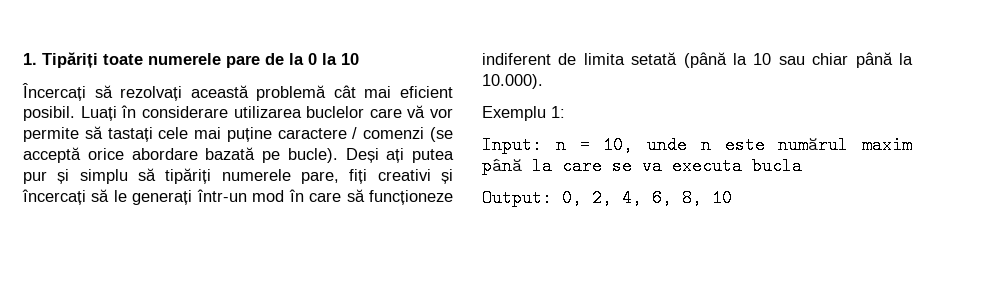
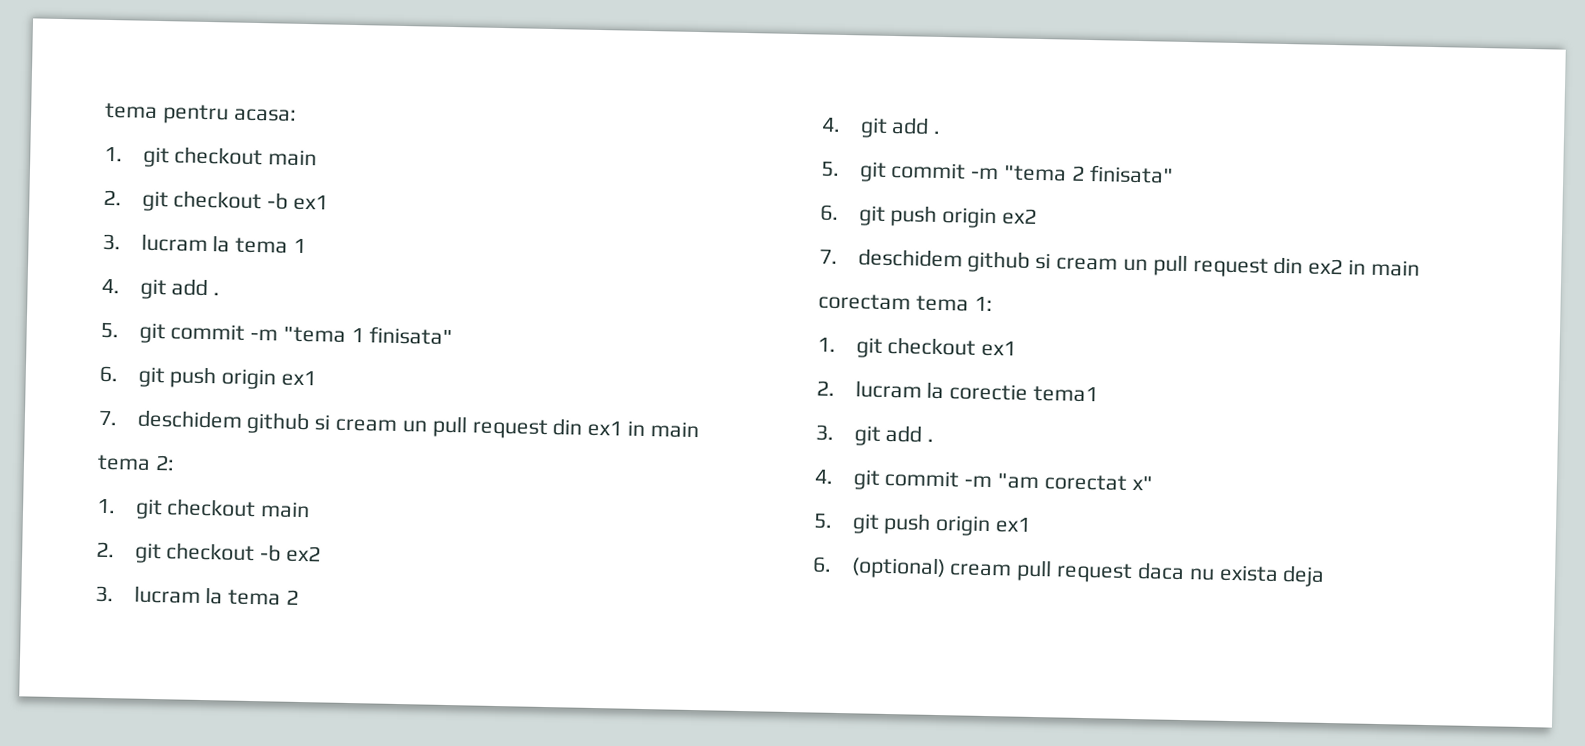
- 1. Tipăriți toate numerele pare de la 0 la 10
- Încercați să rezolvați această problemă cât mai eficient posibil. Luați în considerare utilizarea buclelor care vă vor permite să tastați cele mai puține caractere / comenzi (se acceptă orice abordare bazată pe bucle). Deși ați putea pur și simplu să tipăriți numerele pare, fiți creativi și încercați să le generați într-un mod în care să funcționeze indiferent de limita setată (până la 10 sau chiar până la 10.000).
- Exemplu 1:
- Input: n = 10, unde n este numărul maxim până la care se va executa bucla
- Output: 0, 2, 4, 6, 8, 10
+ tema pentru acasa:
+ 1. git checkout main
+ 2. git checkout -b ex1
+ 3. lucram la tema 1
+ 4. git add .
+ 5. git commit -m "tema 1 finisata"
+ 6. git push origin ex1
+ 7. deschidem github si cream un pull request din ex1 in main
+ tema 2:
+ 1. git checkout main
+ 2. git checkout -b ex2
+ 3. lucram la tema 2
+ 4. git add .
+ 5. git commit -m "tema 2 finisata"
+ 6. git push origin ex2
+ 7. deschidem github si cream un pull request din ex2 in main
+ corectam tema 1:
+ 1. git checkout ex1
+ 2. lucram la corectie tema1
+ 3. git add .
+ 4. git commit -m "am corectat x"
+ 5. git push origin ex1
+ 6. (optional) cream pull request daca nu exista deja

